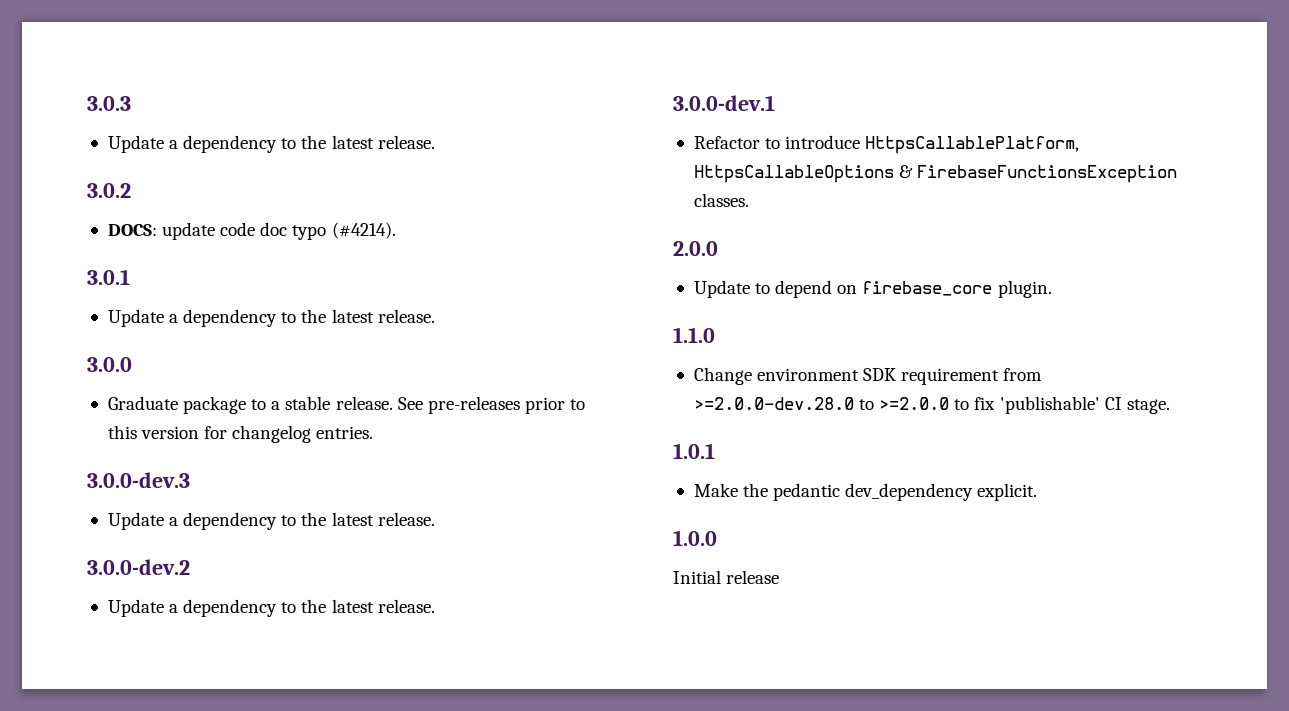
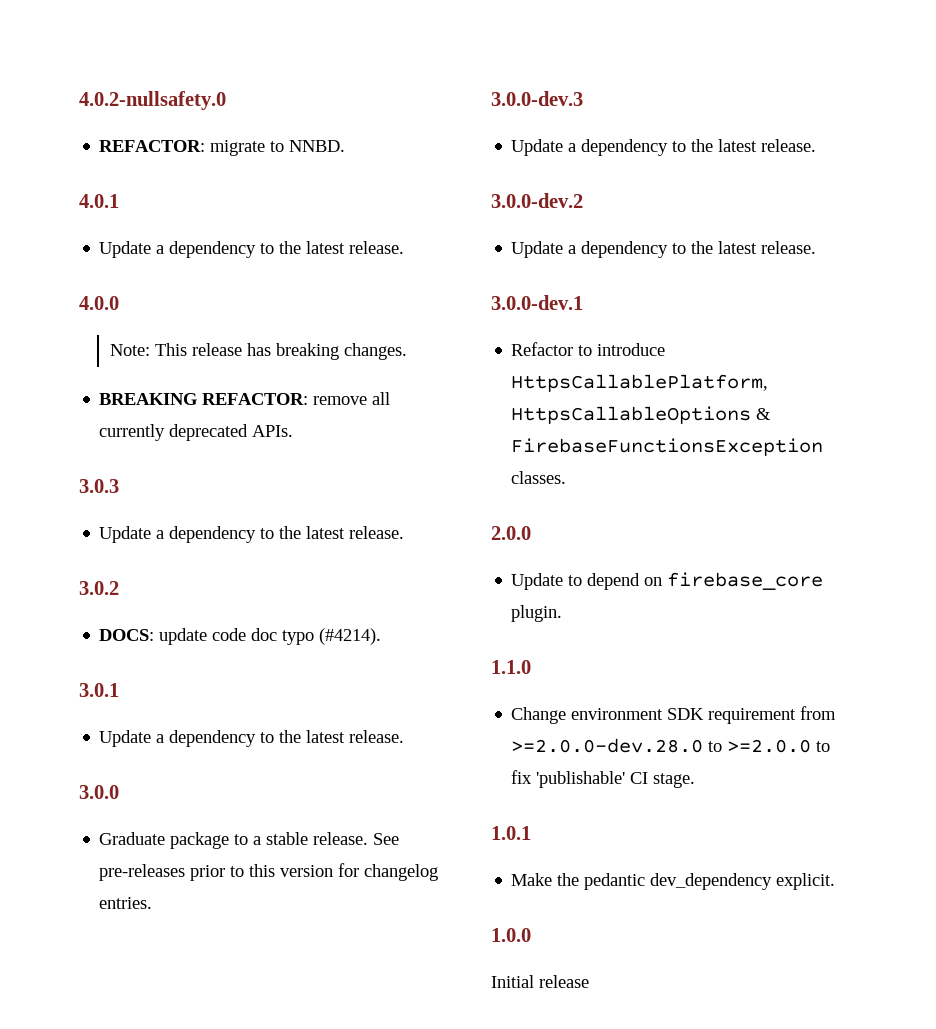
+ 4.0.2-nullsafety.0
+ REFACTOR: migrate to NNBD.
+ 4.0.1
+ Update a dependency to the latest release.
+ 4.0.0
+ Note: This release has breaking changes.
+ BREAKING REFACTOR: remove all currently deprecated APIs.

